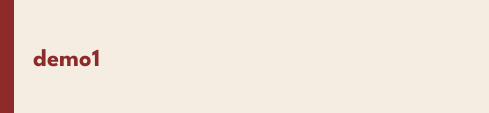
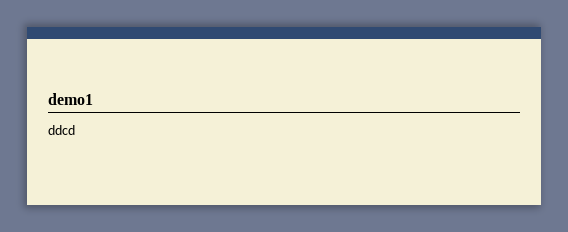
+ ddcd

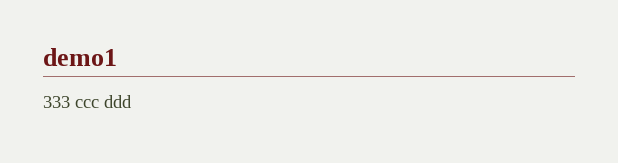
- ddcd
+ 333 ccc ddd

